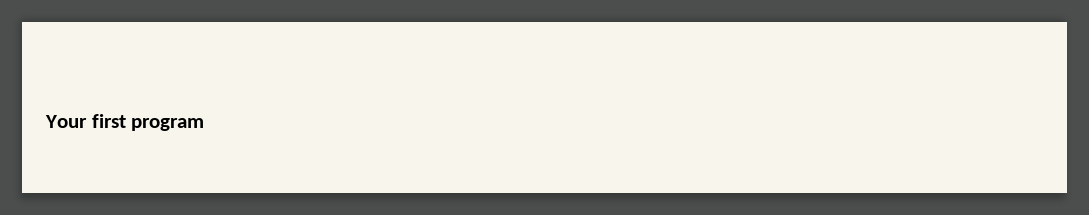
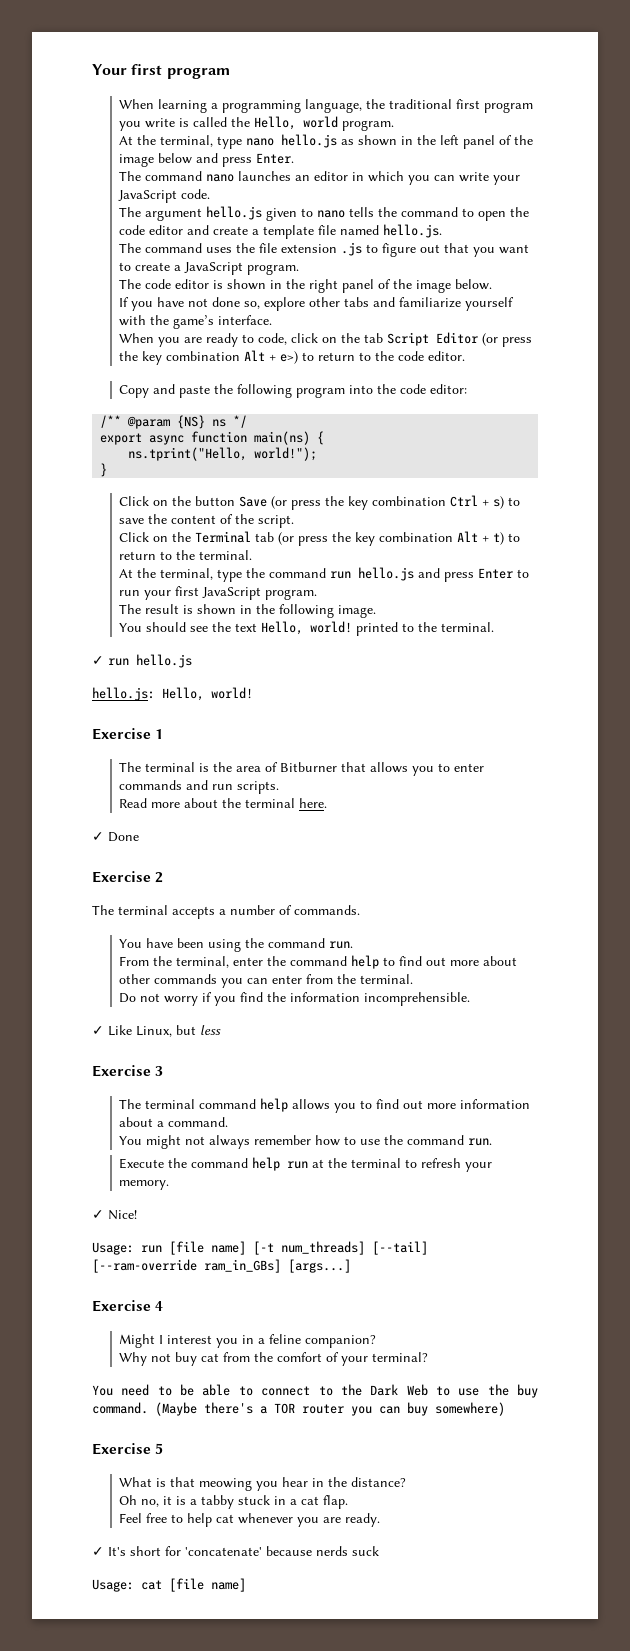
+ When learning a programming language, the traditional first program you write is called the Hello, world program.
+ At the terminal, type nano hello.js as shown in the left panel of the image below and press Enter.
+ The command nano launches an editor in which you can write your JavaScript code.
+ The argument hello.js given to nano tells the command to open the code editor and create a template file named hello.js.
+ The command uses the file extension .js to figure out that you want to create a JavaScript program.
+ The code editor is shown in the right panel of the image below.
+ If you have not done so, explore other tabs and familiarize yourself with the game’s interface.
+ When you are ready to code, click on the tab Script Editor (or press the key combination Alt + e>) to return to the code editor.
+ Copy and paste the following program into the code editor:
+ /** @param {NS} ns */
+ export async function main(ns) {
+ ns.tprint("Hello, world!");
+ }
+ Click on the button Save (or press the key combination Ctrl + s) to save the content of the script.
+ Click on the Terminal tab (or press the key combination Alt + t) to return to the terminal.
+ At the terminal, type the command run hello.js and press Enter to run your first JavaScript program.
+ The result is shown in the following image.
+ You should see the text Hello, world! printed to the terminal.
+ ✓ run hello.js
+ hello.js: Hello, world!
+ Exercise 1
+ The terminal is the area of Bitburner that allows you to enter commands and run scripts.
+ Read more about the terminal here.
+ ✓ Done
+ Exercise 2
+ The terminal accepts a number of commands.
+ You have been using the command run.
+ From the terminal, enter the command help to find out more about other commands you can enter from the terminal.
+ Do not worry if you find the information incomprehensible.
+ ✓ Like Linux, but less
+ Exercise 3
+ The terminal command help allows you to find out more information about a command.
+ You might not always remember how to use the command run.
+ Execute the command help run at the terminal to refresh your memory.
+ ✓ Nice!
+ Usage: run [file name] [-t num_threads] [--tail] [--ram-override ram_in_GBs] [args...]
+ Exercise 4
+ Might I interest you in a feline companion?
+ Why not buy cat from the comfort of your terminal?
+ You need to be able to connect to the Dark Web to use the buy command. (Maybe there's a TOR router you can buy somewhere)
+ Exercise 5
+ What is that meowing you hear in the distance?
+ Oh no, it is a tabby stuck in a cat flap.
+ Feel free to help cat whenever you are ready.
+ ✓ It's short for 'concatenate' because nerds suck
+ Usage: cat [file name]

